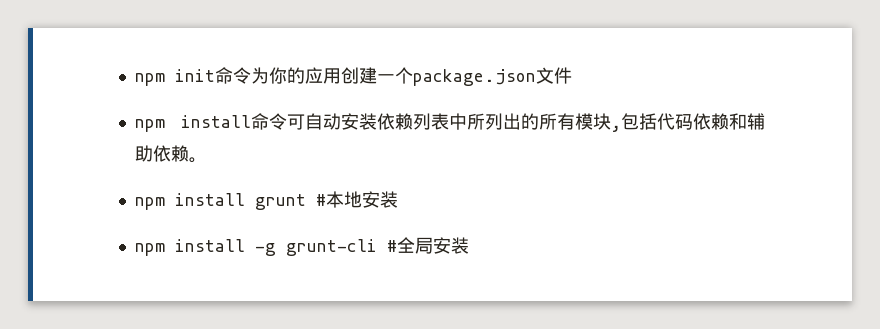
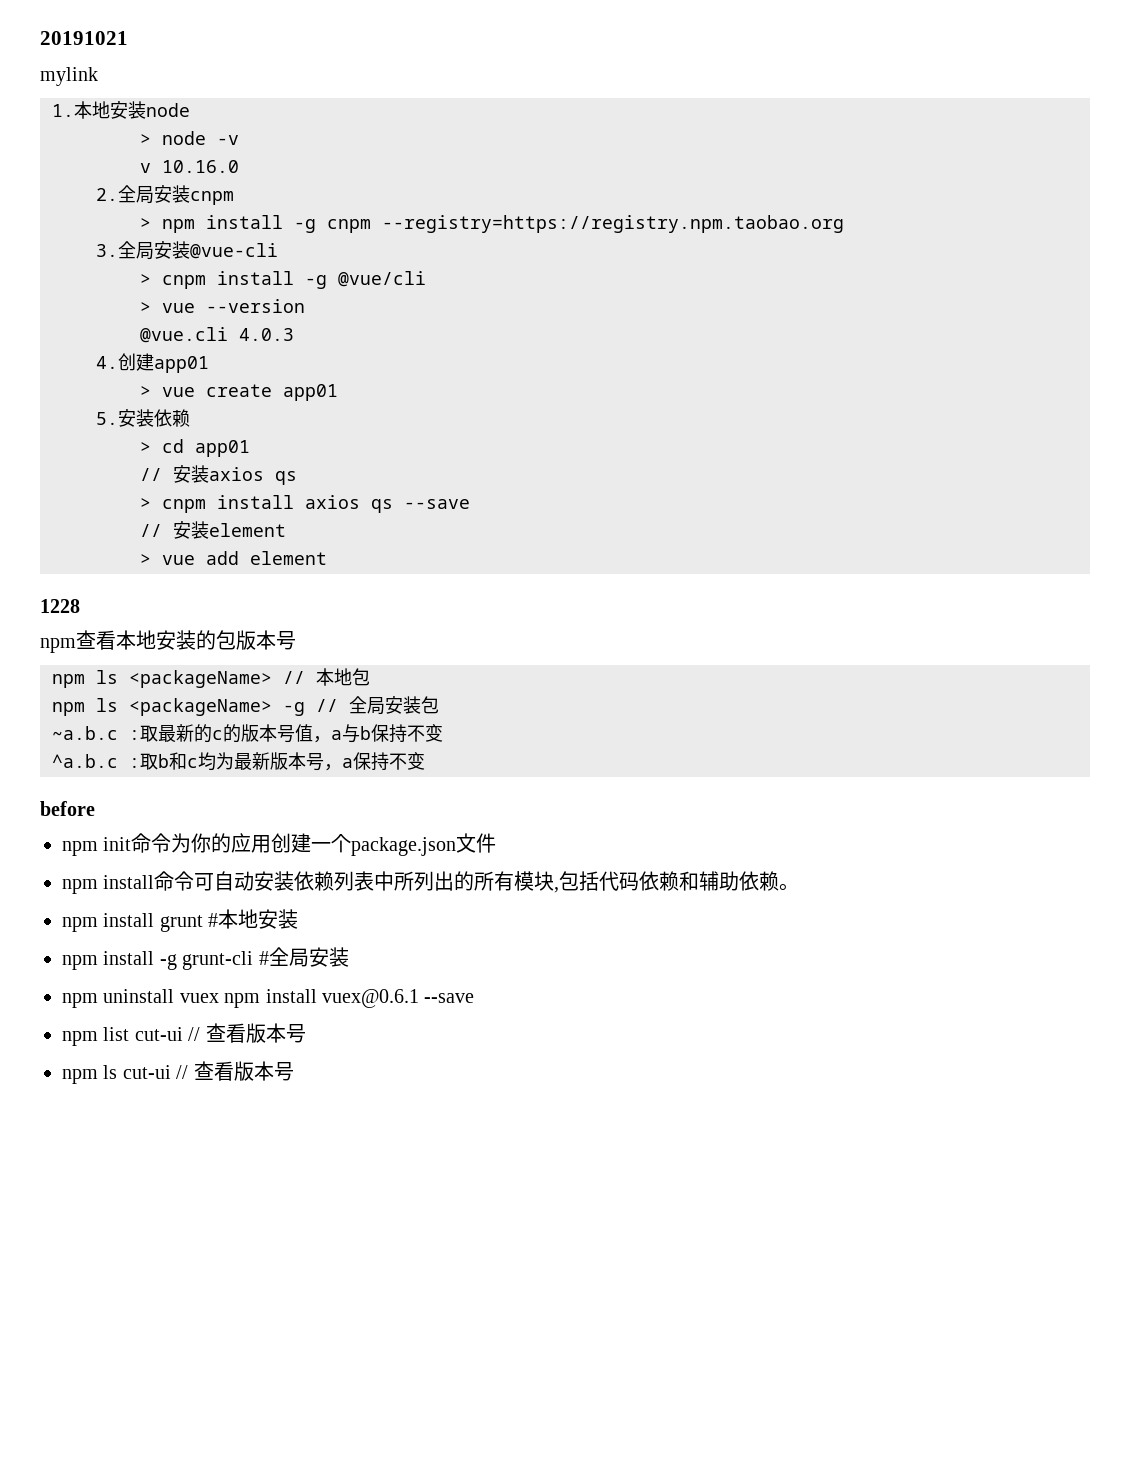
+ 20191021
+ mylink
+ 1.本地安装node
+ > node -v
+ v 10.16.0
+ 2.全局安装cnpm
+ > npm install -g cnpm --registry=https://registry.npm.taobao.org
+ 3.全局安装@vue-cli
+ > cnpm install -g @vue/cli
+ > vue --version
+ @vue.cli 4.0.3
+ 4.创建app01
+ > vue create app01
+ 5.安装依赖
+ > cd app01
+ // 安装axios qs
+ > cnpm install axios qs --save
+ // 安装element
+ > vue add element
+ 1228
+ npm查看本地安装的包版本号
+ npm ls <packageName> // 本地包
+ npm ls <packageName> -g // 全局安装包
+ ~a.b.c :取最新的c的版本号值，a与b保持不变
+ ^a.b.c :取b和c均为最新版本号，a保持不变
+ before
+ npm uninstall vuex npm install vuex@0.6.1 --save
+ npm list cut-ui // 查看版本号
+ npm ls cut-ui // 查看版本号

